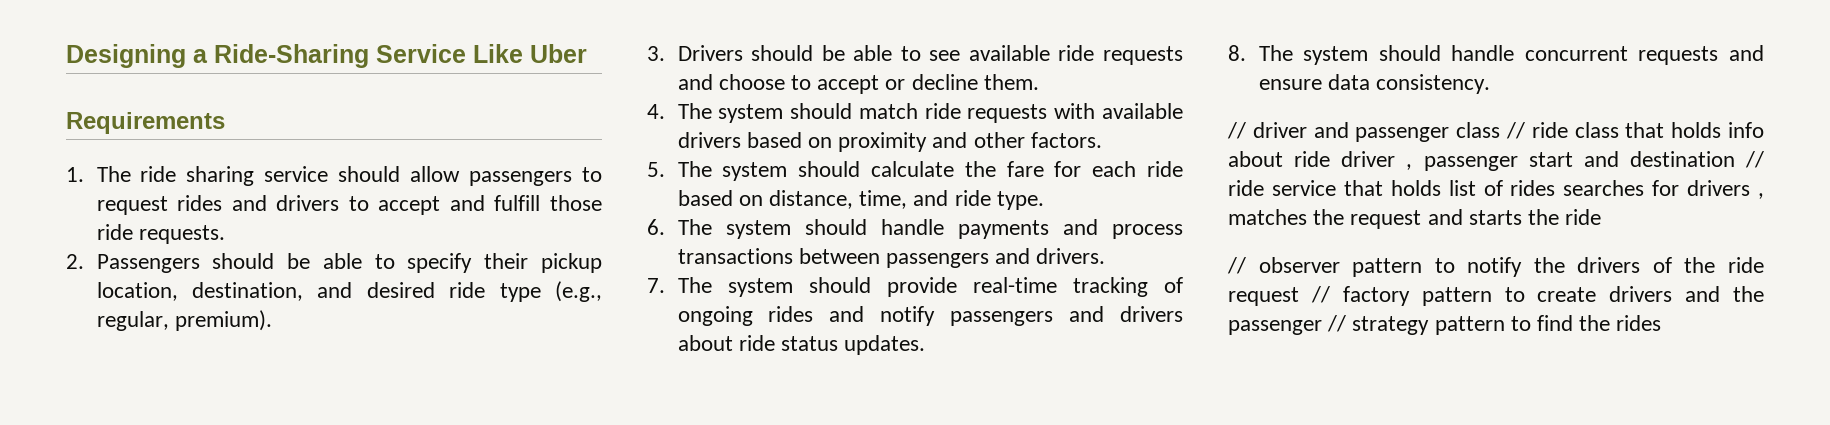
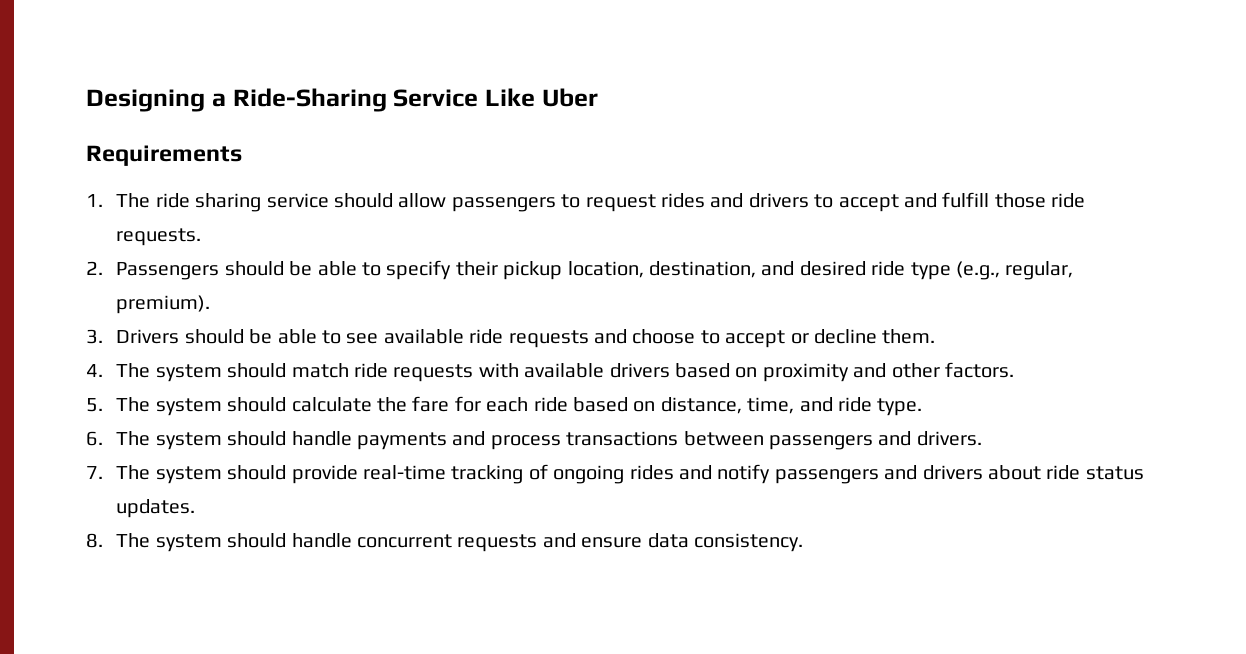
- // driver and passenger class // ride class that holds info about ride driver , passenger start and destination // ride service that holds list of rides searches for drivers , matches the request and starts the ride
- // observer pattern to notify the drivers of the ride request // factory pattern to create drivers and the passenger // strategy pattern to find the rides

